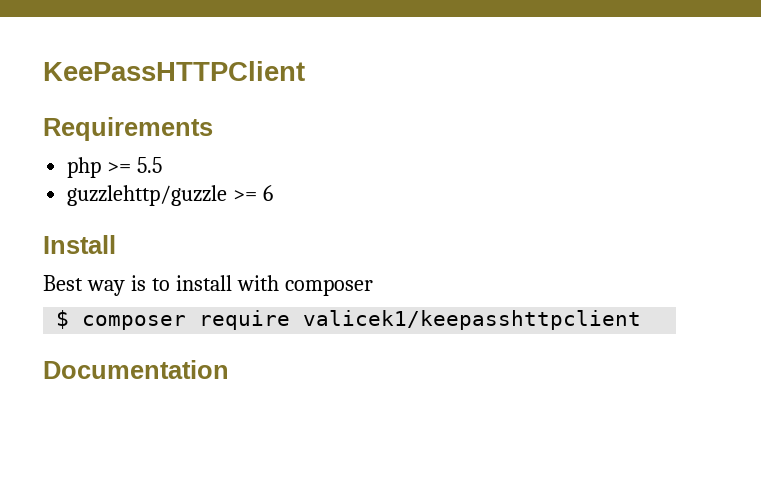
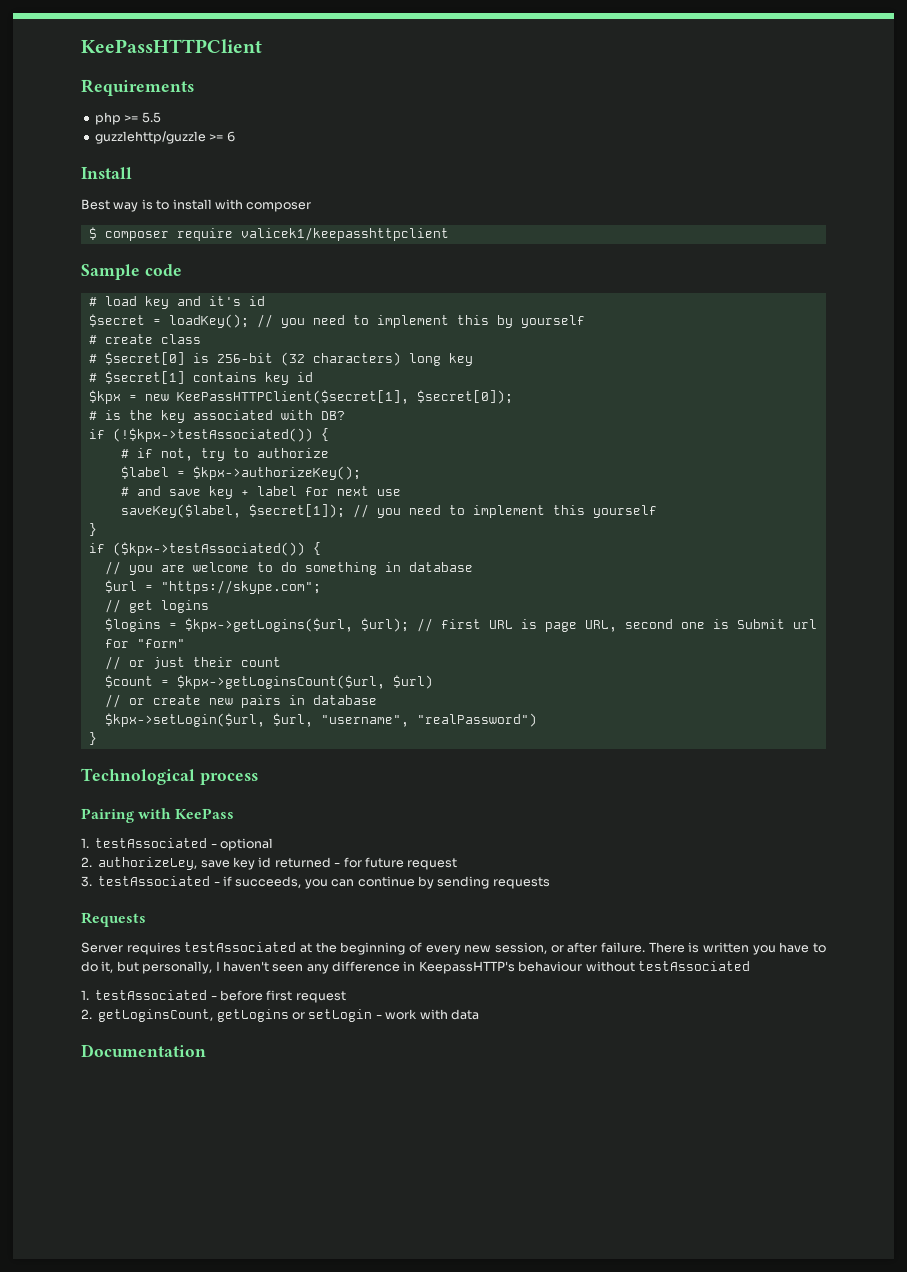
+ Sample code
+ # load key and it's id
+ $secret = loadKey(); // you need to implement this by yourself
+ # create class
+ # $secret[0] is 256-bit (32 characters) long key
+ # $secret[1] contains key id
+ $kpx = new KeePassHTTPClient($secret[1], $secret[0]);
+ # is the key associated with DB?
+ if (!$kpx->testAssociated()) {
+ # if not, try to authorize
+ $label = $kpx->authorizeKey();
+ # and save key + label for next use
+ saveKey($label, $secret[1]); // you need to implement this yourself
+ }
+ if ($kpx->testAssociated()) {
+ // you are welcome to do something in database
+ $url = "https://skype.com";
+ // get logins
+ $logins = $kpx->getLogins($url, $url); // first URL is page URL, second one is Submit url for "form"
+ // or just their count
+ $count = $kpx->getLoginsCount($url, $url)
+ // or create new pairs in database
+ $kpx->setLogin($url, $url, "username", "realPassword")
+ }
+ Technological process
+ Pairing with KeePass
+ 1. testAssociated - optional
+ 2. authorizeLey, save key id returned - for future request
+ 3. testAssociated - if succeeds, you can continue by sending requests
+ Requests
+ Server requires testAssociated at the beginning of every new session, or after failure. There is written you have to do it, but personally, I haven't seen any difference in KeepassHTTP's behaviour without testAssociated
+ 1. testAssociated - before first request
+ 2. getLoginsCount, getLogins or setLogin - work with data

